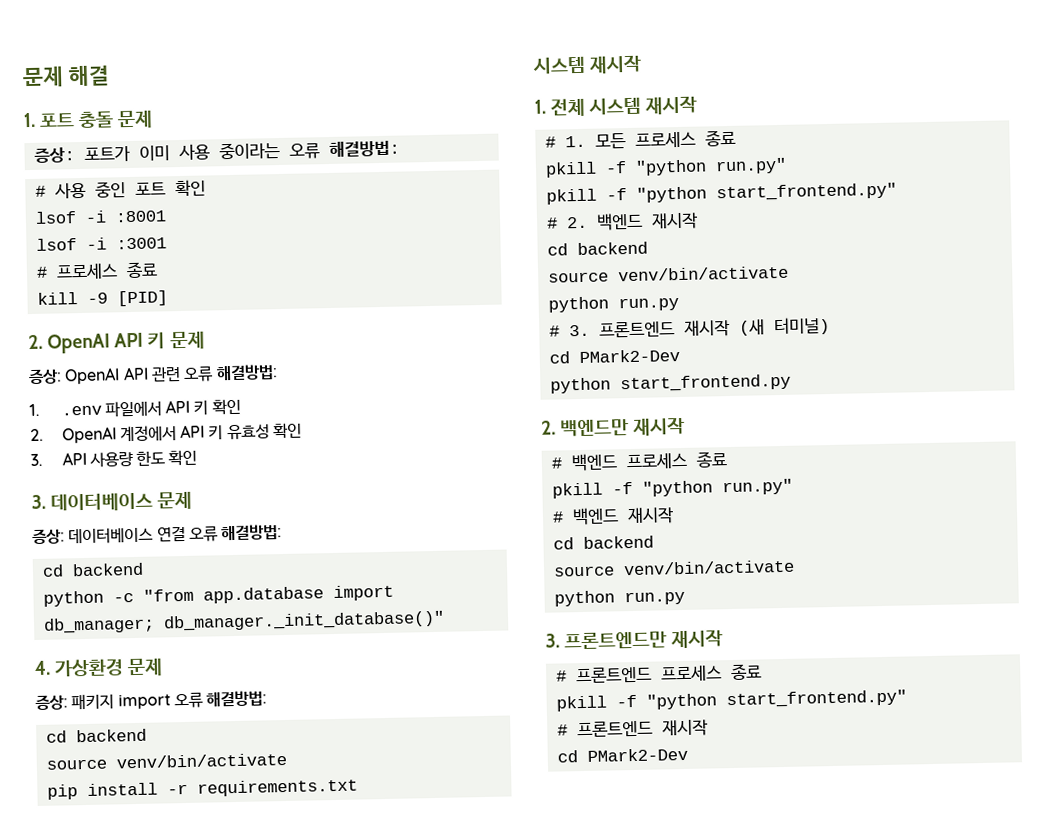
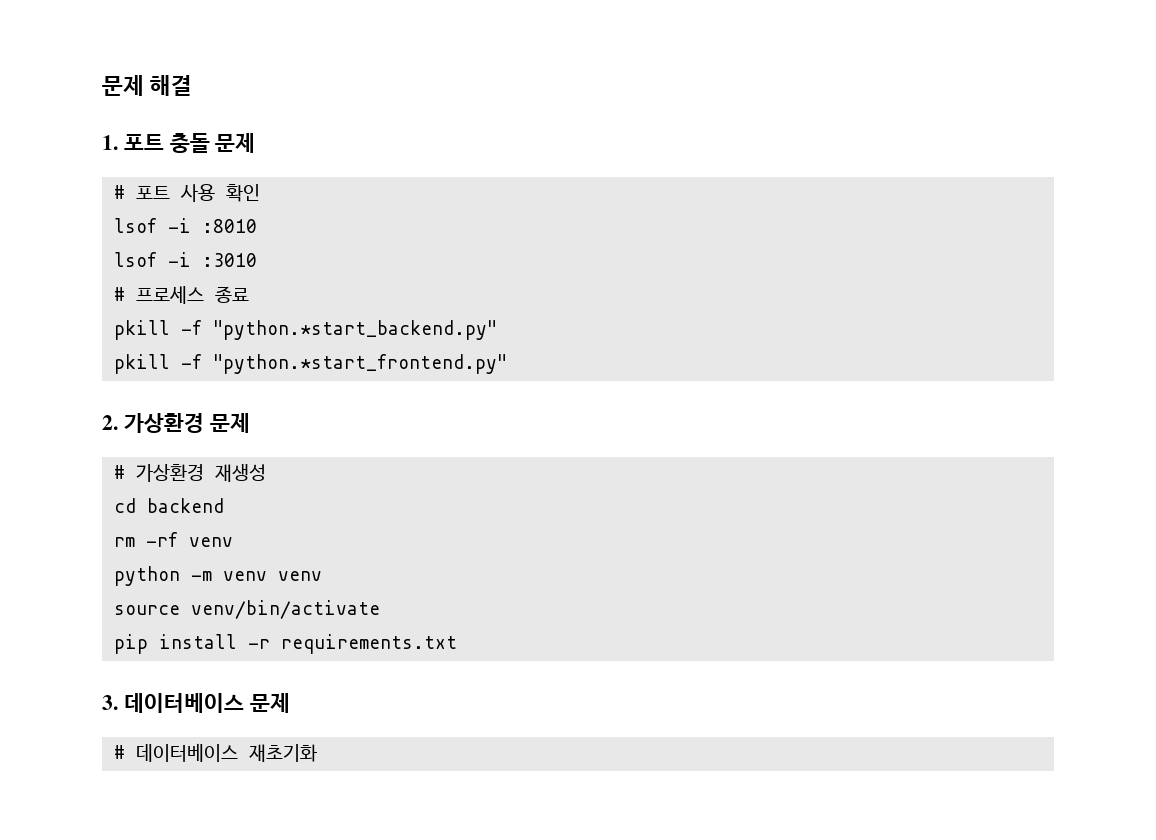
- 증상: 포트가 이미 사용 중이라는 오류 해결방법:
- # 사용 중인 포트 확인
+ # 포트 사용 확인
- lsof -i :8001
- lsof -i :3001
+ lsof -i :8010
+ lsof -i :3010
- kill -9 [PID]
- 2. OpenAI API 키 문제
- 증상: OpenAI API 관련 오류 해결방법:
- 1. .env 파일에서 API 키 확인
- 2. OpenAI 계정에서 API 키 유효성 확인
- 3. API 사용량 한도 확인
- 3. 데이터베이스 문제
- 증상: 데이터베이스 연결 오류 해결방법:
+ pkill -f "python.*start_backend.py"
+ pkill -f "python.*start_frontend.py"
+ 2. 가상환경 문제
+ # 가상환경 재생성
  cd backend
- python -c "from app.database import db_manager; db_manager._init_database()"
- 4. 가상환경 문제
- 증상: 패키지 import 오류 해결방법:
- cd backend
+ rm -rf venv
+ python -m venv venv
  pip install -r requirements.txt
- 시스템 재시작
- 1. 전체 시스템 재시작
- # 1. 모든 프로세스 종료
- pkill -f "python run.py"
- pkill -f "python start_frontend.py"
- # 2. 백엔드 재시작
- cd backend
- source venv/bin/activate
- python run.py
- # 3. 프론트엔드 재시작 (새 터미널)
- cd PMark2-Dev
- python start_frontend.py
- 2. 백엔드만 재시작
- # 백엔드 프로세스 종료
- pkill -f "python run.py"
- # 백엔드 재시작
- cd backend
- source venv/bin/activate
- python run.py
- 3. 프론트엔드만 재시작
- # 프론트엔드 프로세스 종료
- pkill -f "python start_frontend.py"
- # 프론트엔드 재시작
- cd PMark2-Dev
+ 3. 데이터베이스 문제
+ # 데이터베이스 재초기화

